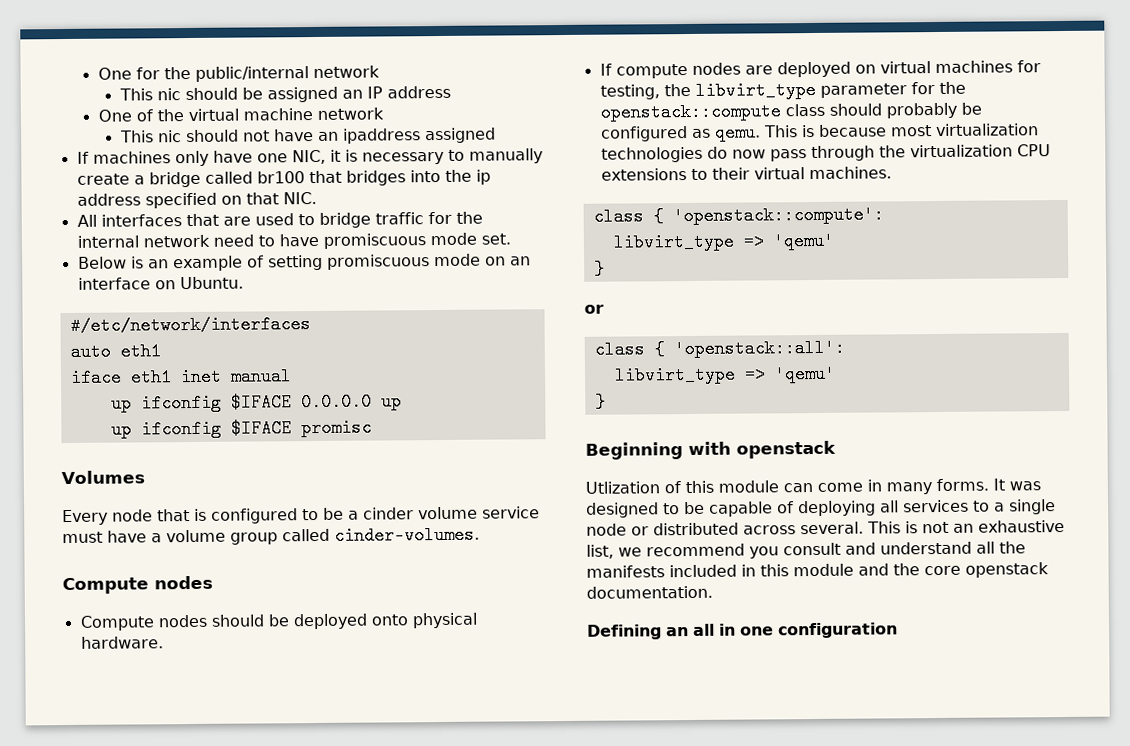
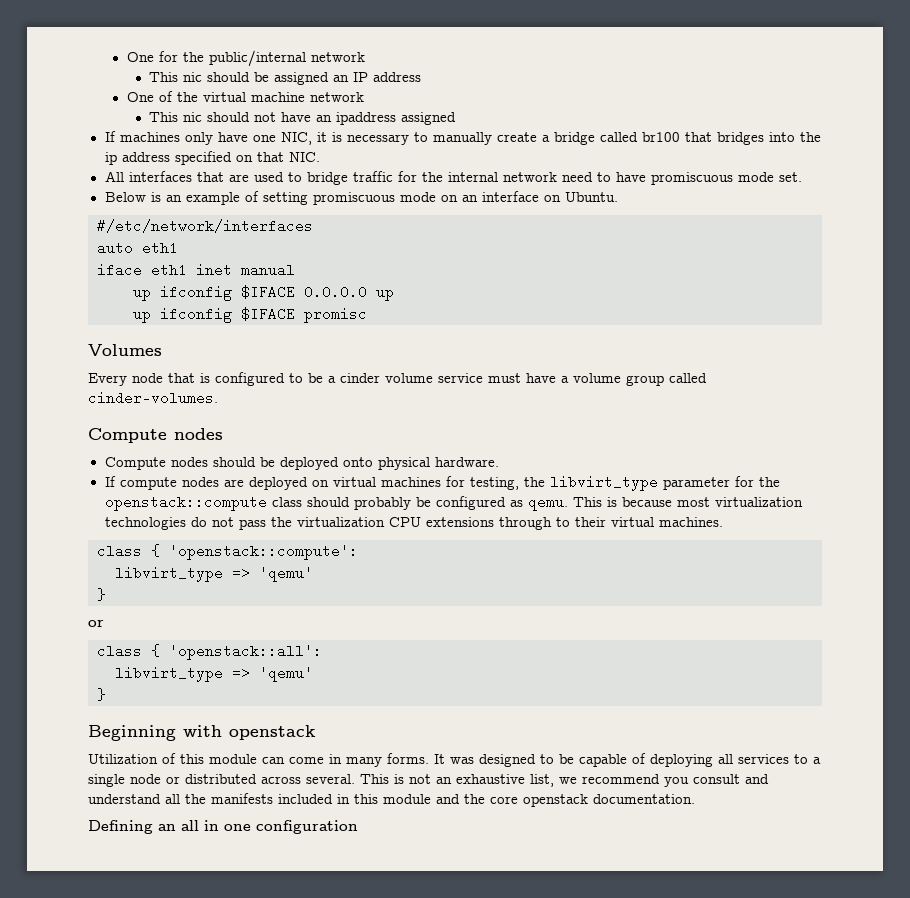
- This is because most virtualization technologies do now pass through the virtualization CPU extensions to their virtual machines.
+ This is because most virtualization technologies do not pass the virtualization CPU extensions through to their virtual machines.
- Utlization of this module can come in many forms.
+ Utilization of this module can come in many forms.

